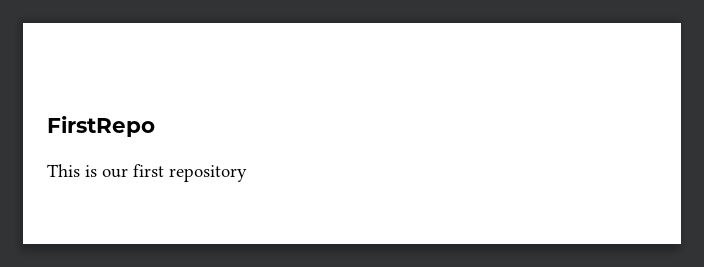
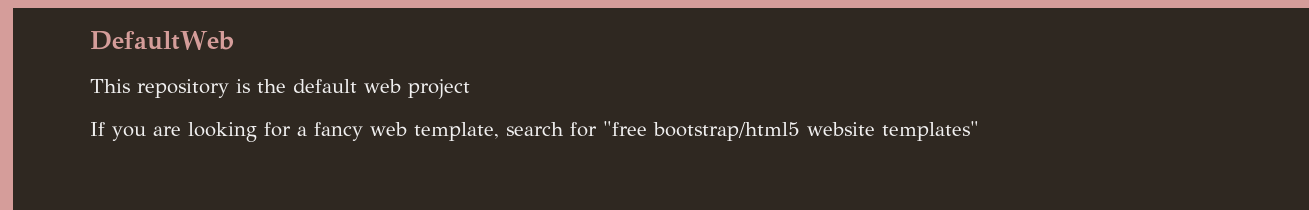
- FirstRepo
+ DefaultWeb
- This is our first repository
+ This repository is the default web project
+ If you are looking for a fancy web template, search for "free bootstrap/html5 website templates"

